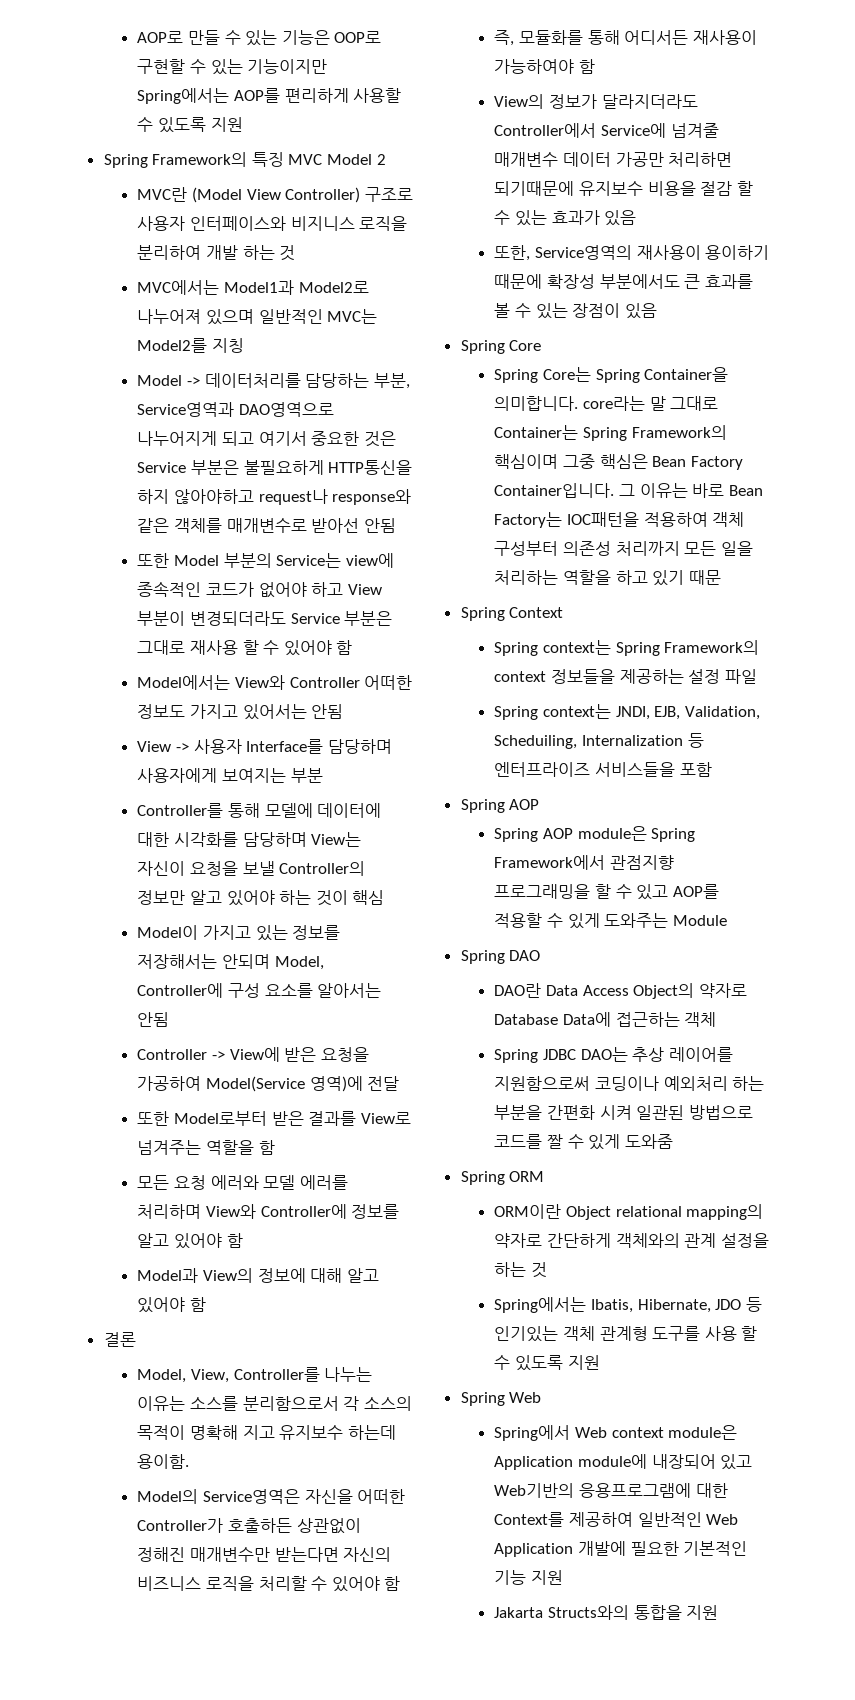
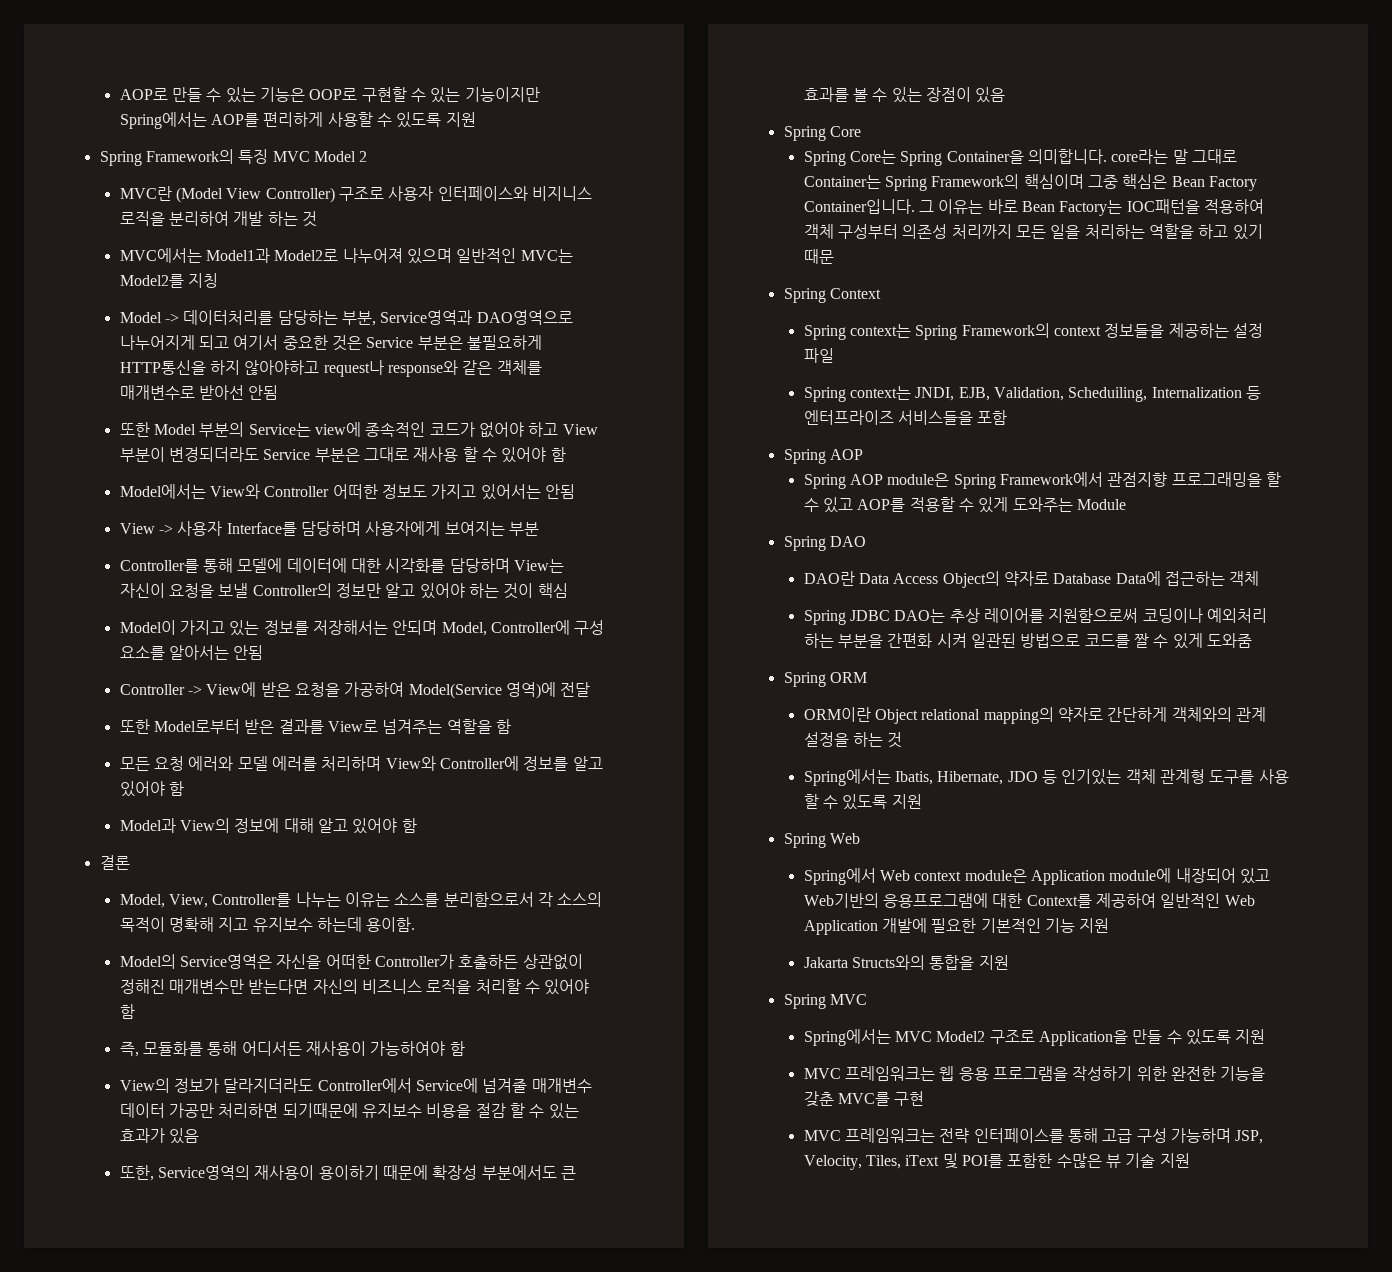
+ Spring MVC
+ Spring에서는 MVC Model2 구조로 Application을 만들 수 있도록 지원
+ MVC 프레임워크는 웹 응용 프로그램을 작성하기 위한 완전한 기능을 갖춘 MVC를 구현
+ MVC 프레임워크는 전략 인터페이스를 통해 고급 구성 가능하며 JSP, Velocity, Tiles, iText 및 POI를 포함한 수많은 뷰 기술 지원

